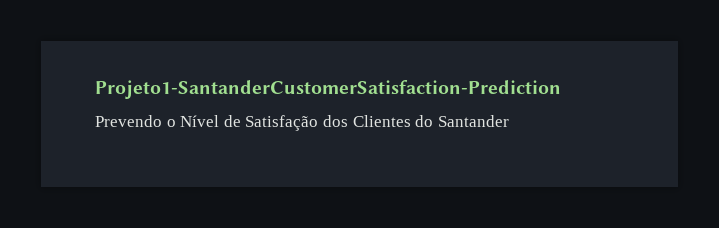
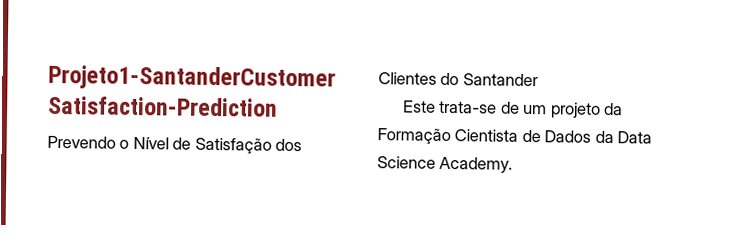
+ Este trata-se de um projeto da Formação Cientista de Dados da Data Science Academy.

